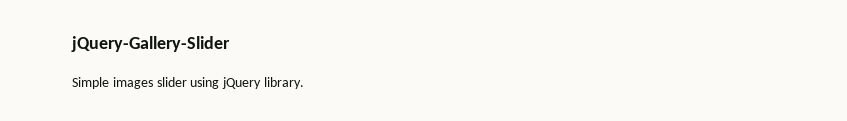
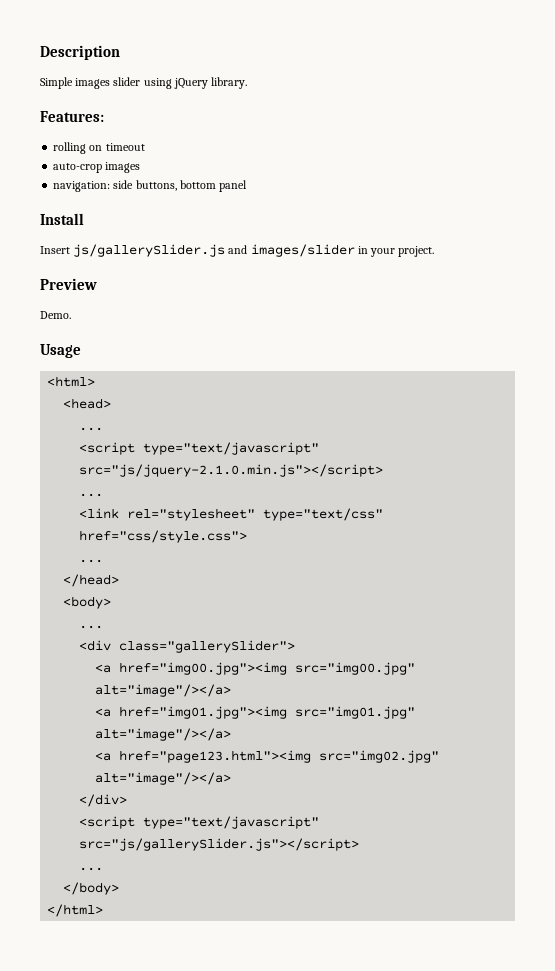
- jQuery-Gallery-Slider
+ Description
+ Features:
+ rolling on timeout
+ auto-crop images
+ navigation: side buttons, bottom panel
+ Install
+ Insert js/gallerySlider.js and images/slider in your project.
+ Preview
+ Demo.
+ Usage
+ <html>
+ <head>
+ ...
+ <script type="text/javascript" src="js/jquery-2.1.0.min.js"></script>
+ ...
+ <link rel="stylesheet" type="text/css" href="css/style.css">
+ ...
+ </head>
+ <body>
+ ...
+ <div class="gallerySlider">
+ <a href="img00.jpg"><img src="img00.jpg" alt="image"/></a>
+ <a href="img01.jpg"><img src="img01.jpg" alt="image"/></a>
+ <a href="page123.html"><img src="img02.jpg" alt="image"/></a>
+ </div>
+ <script type="text/javascript" src="js/gallerySlider.js"></script>
+ ...
+ </body>
+ </html>

